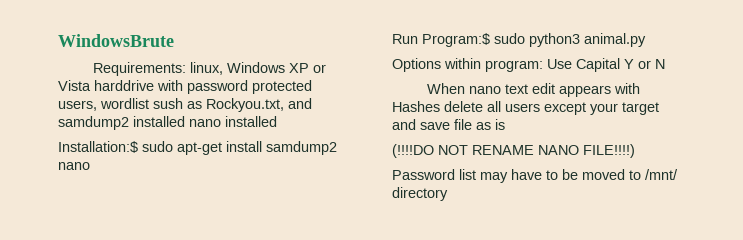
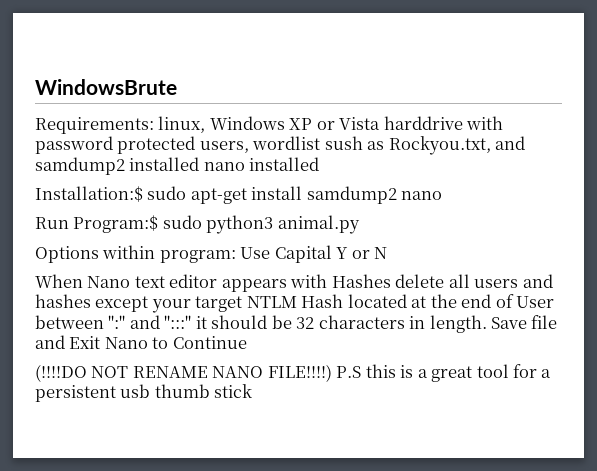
- When nano text edit appears with Hashes delete all users except your target and save file as is
+ When Nano text editor appears with Hashes delete all users and hashes except your target NTLM Hash located at the end of User between ":" and ":::" it should be 32 characters in length. Save file and Exit Nano to Continue
- (!!!!DO NOT RENAME NANO FILE!!!!)
- Password list may have to be moved to /mnt/ directory
+ (!!!!DO NOT RENAME NANO FILE!!!!) P.S this is a great tool for a persistent usb thumb stick

